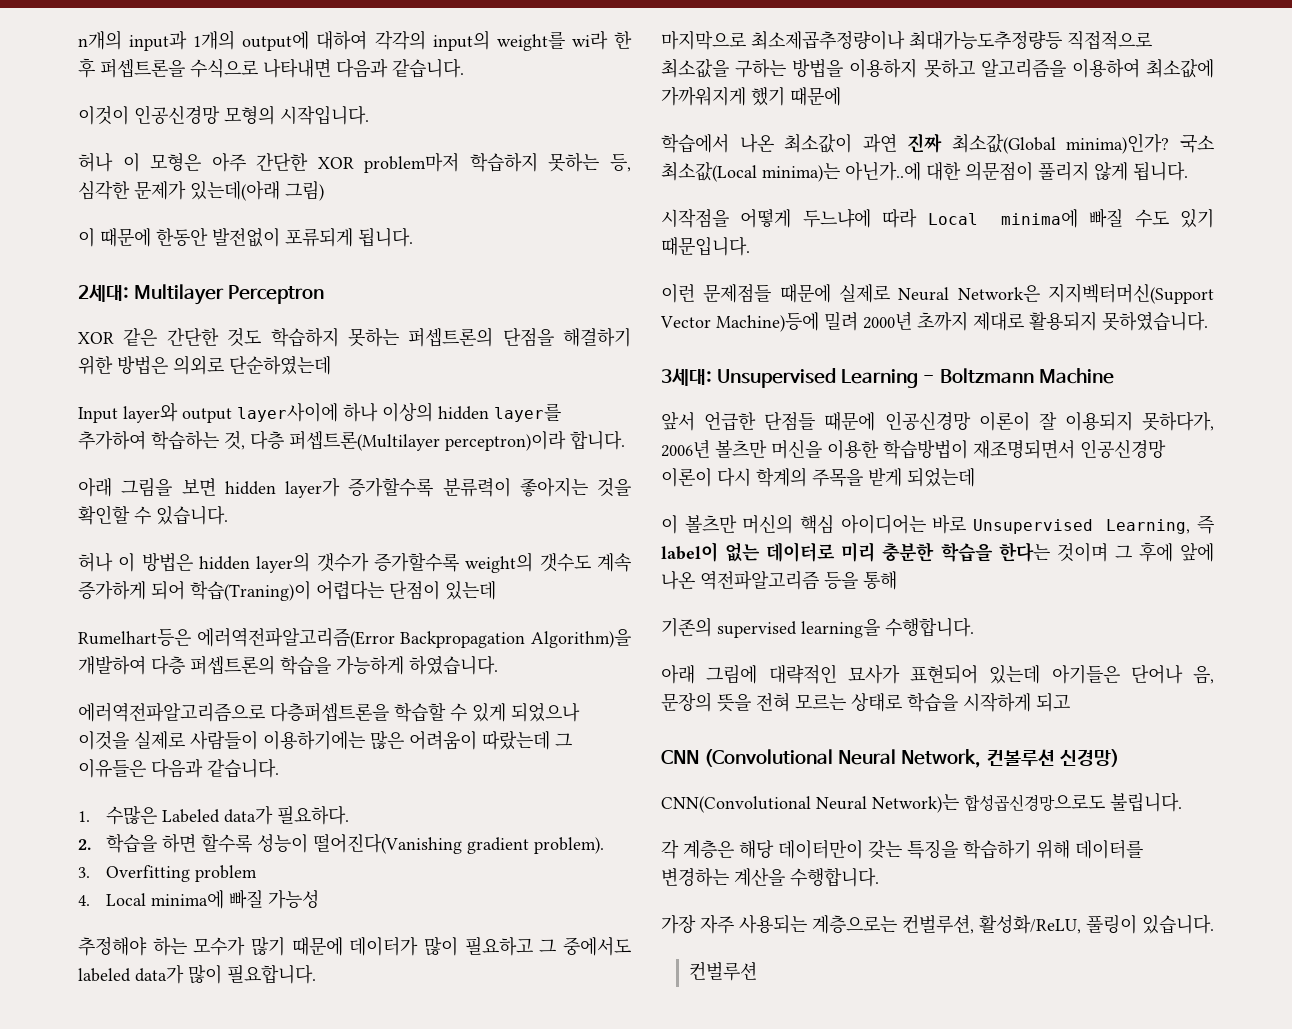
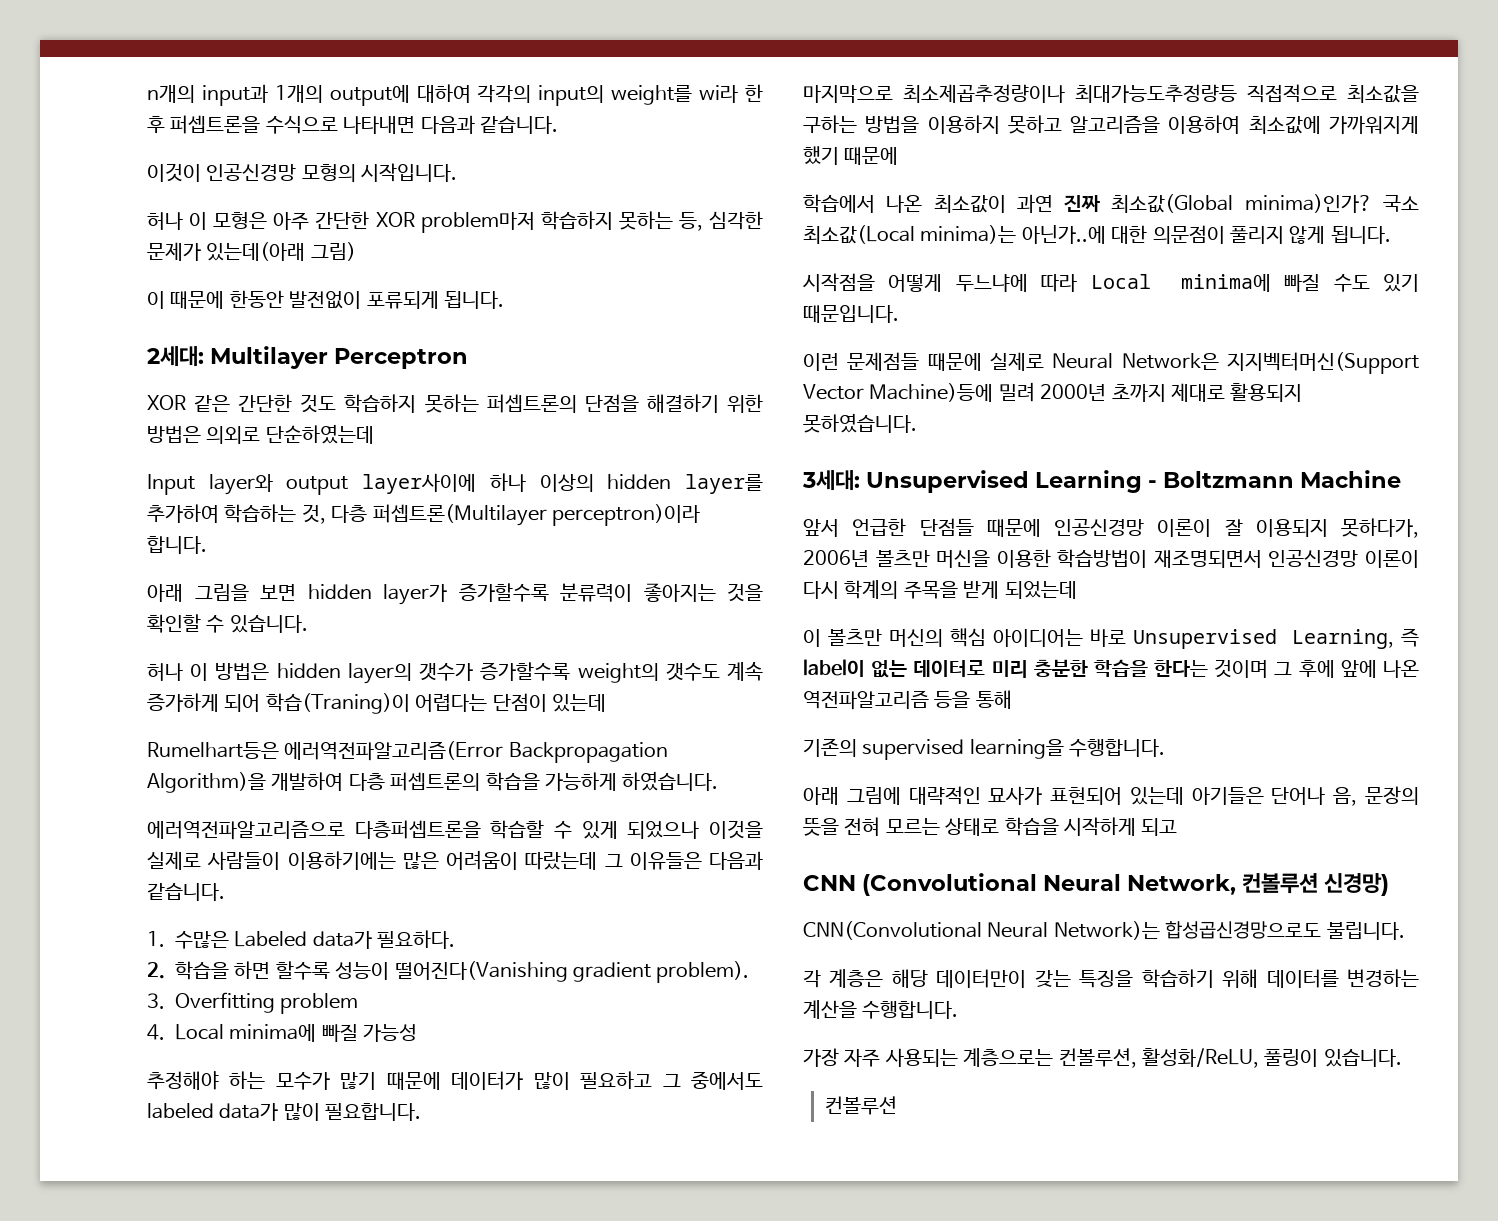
- 가장 자주 사용되는 계층으로는 컨벌루션, 활성화/ReLU, 풀링이 있습니다.
- 컨벌루션
+ 가장 자주 사용되는 계층으로는 컨볼루션, 활성화/ReLU, 풀링이 있습니다.
+ 컨볼루션

